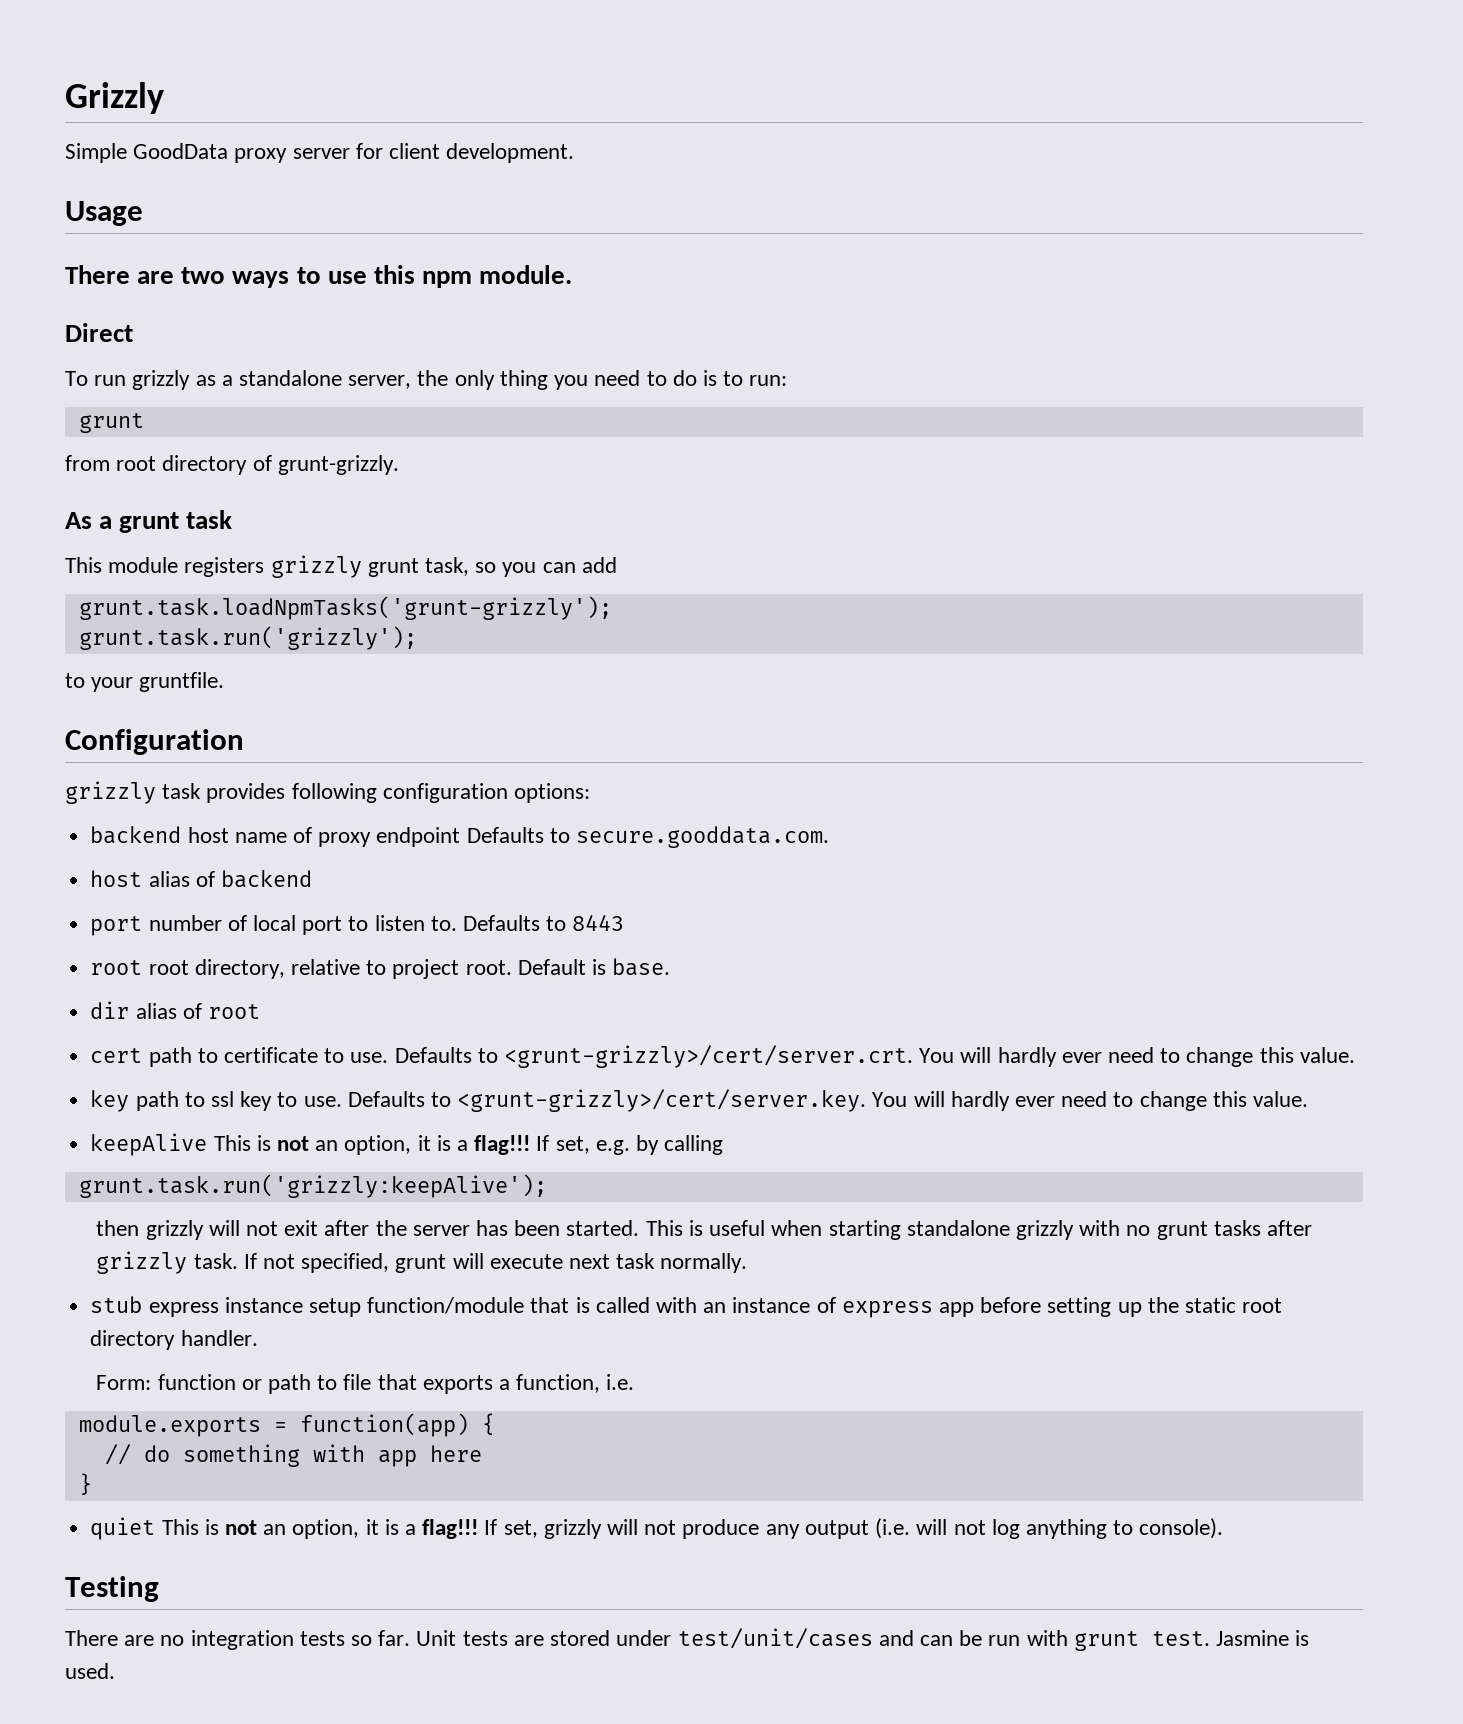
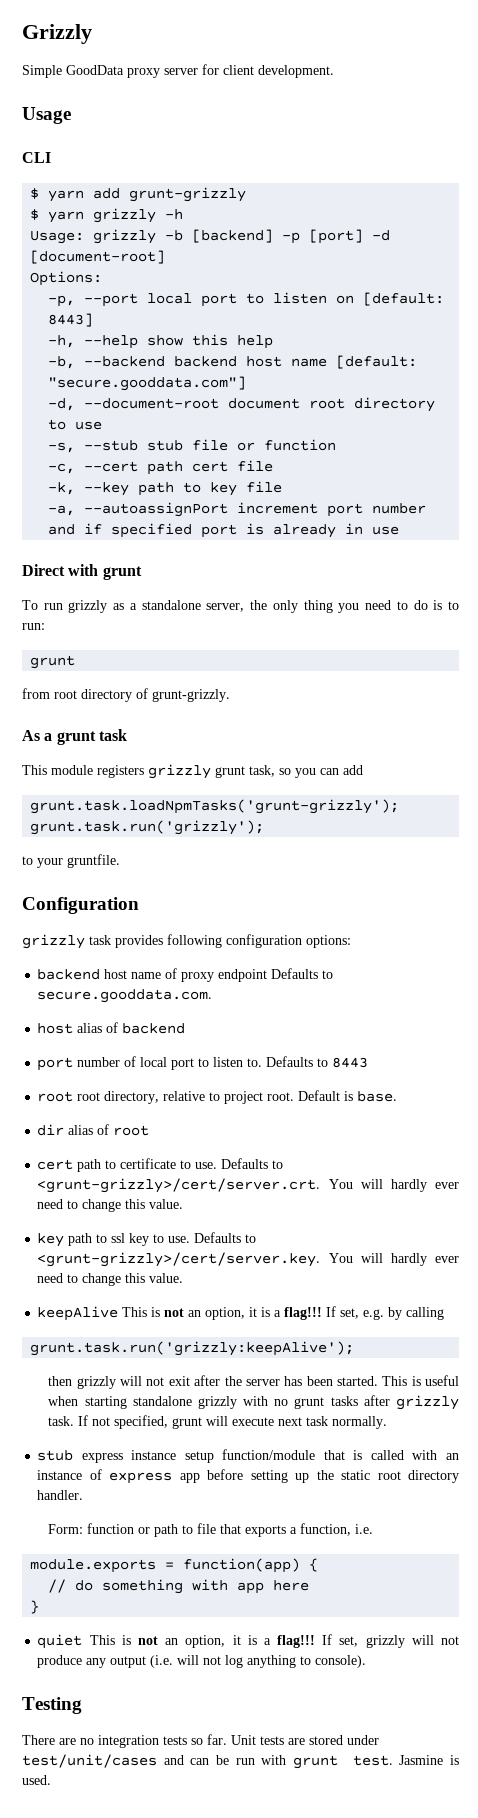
- There are two ways to use this npm module.
+ CLI
+ $ yarn add grunt-grizzly
+ $ yarn grizzly -h
+ Usage: grizzly -b [backend] -p [port] -d [document-root]
+ Options:
+ -p, --port local port to listen on [default: 8443]
+ -h, --help show this help
+ -b, --backend backend host name [default: "secure.gooddata.com"]
+ -d, --document-root document root directory to use
+ -s, --stub stub file or function
+ -c, --cert path cert file
+ -k, --key path to key file
+ -a, --autoassignPort increment port number and if specified port is already in use
- Direct
+ Direct with grunt

